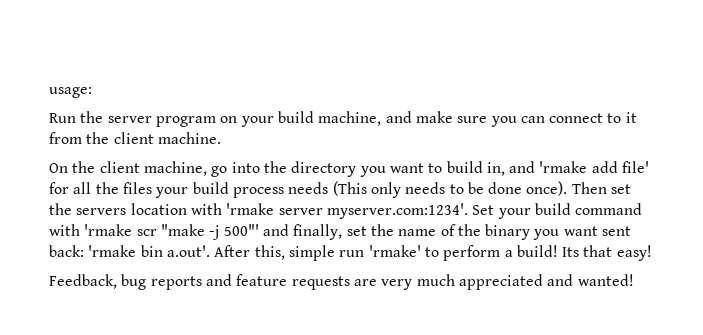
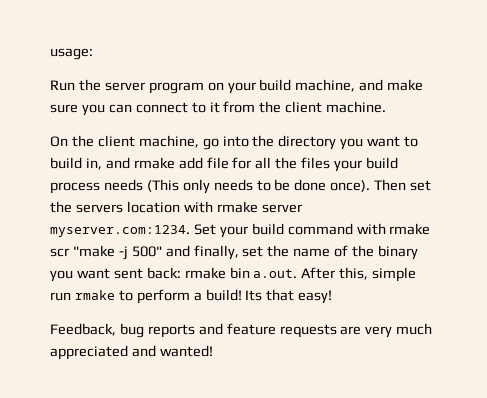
- On the client machine, go into the directory you want to build in, and 'rmake add file' for all the files your build process needs (This only needs to be done once).
+ On the client machine, go into the directory you want to build in, and rmake add file for all the files your build process needs (This only needs to be done once).
- Then set the servers location with 'rmake server myserver.com:1234'. Set your build command with 'rmake scr "make -j 500"' and finally, set the name of the binary you want sent back: 'rmake bin a.out'. After this, simple run 'rmake' to perform a build!
+ Then set the servers location with rmake server myserver.com:1234. Set your build command with rmake scr "make -j 500" and finally, set the name of the binary you want sent back: rmake bin a.out. After this, simple run rmake to perform a build!

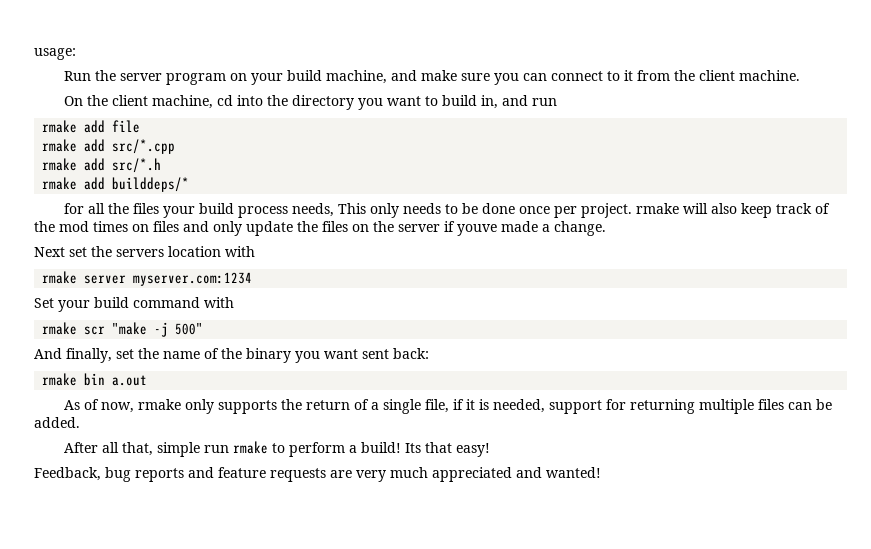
- On the client machine, go into the directory you want to build in, and rmake add file for all the files your build process needs (This only needs to be done once). Then set the servers location with rmake server myserver.com:1234. Set your build command with rmake scr "make -j 500" and finally, set the name of the binary you want sent back: rmake bin a.out. After this, simple run rmake to perform a build!
+ On the client machine, cd into the directory you want to build in, and run
+ rmake add file
+ rmake add src/*.cpp
+ rmake add src/*.h
+ rmake add builddeps/*
+ for all the files your build process needs, This only needs to be done once per project. rmake will also keep track of the mod times on files and only update the files on the server if youve made a change.
+ Next set the servers location with
+ rmake server myserver.com:1234
+ Set your build command with
+ rmake scr "make -j 500"
+ And finally, set the name of the binary you want sent back:
+ rmake bin a.out
+ As of now, rmake only supports the return of a single file, if it is needed, support for returning multiple files can be added.
+ After all that, simple run rmake to perform a build!

